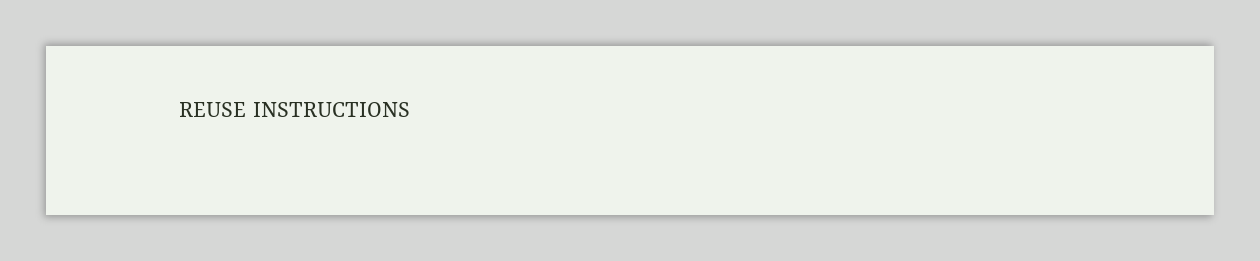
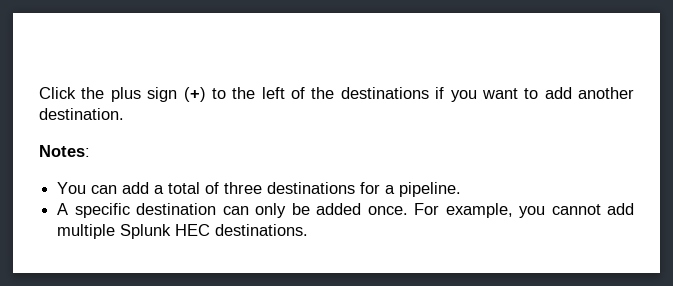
- REUSE INSTRUCTIONS
+ Click the plus sign (+) to the left of the destinations if you want to add another destination.
+ Notes:
+ You can add a total of three destinations for a pipeline.
+ A specific destination can only be added once. For example, you cannot add multiple Splunk HEC destinations.

